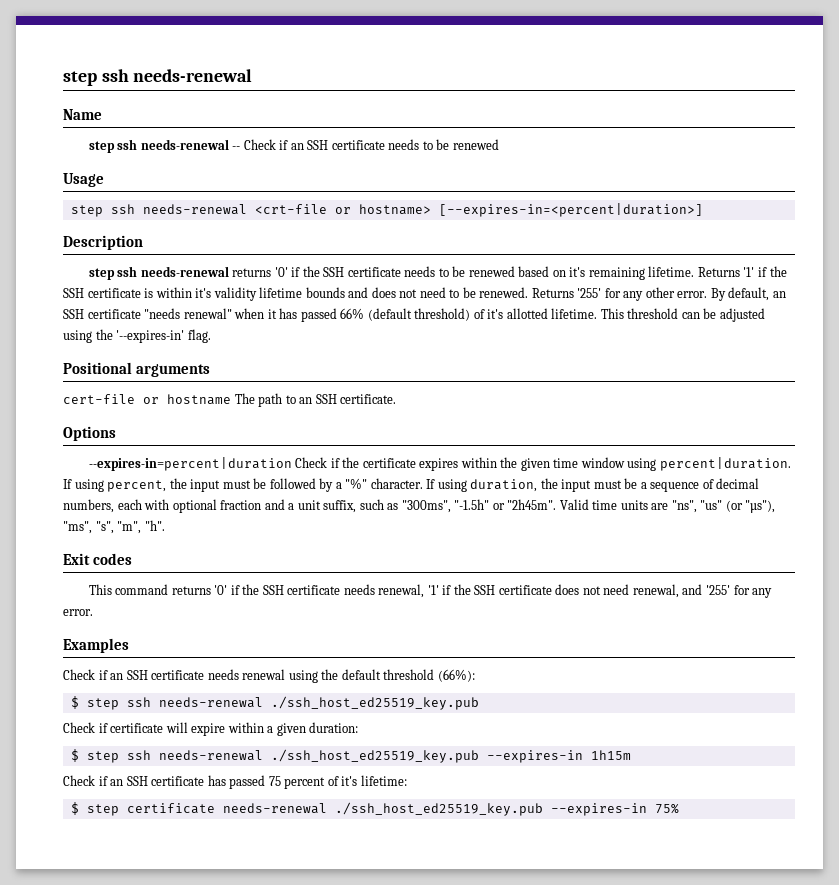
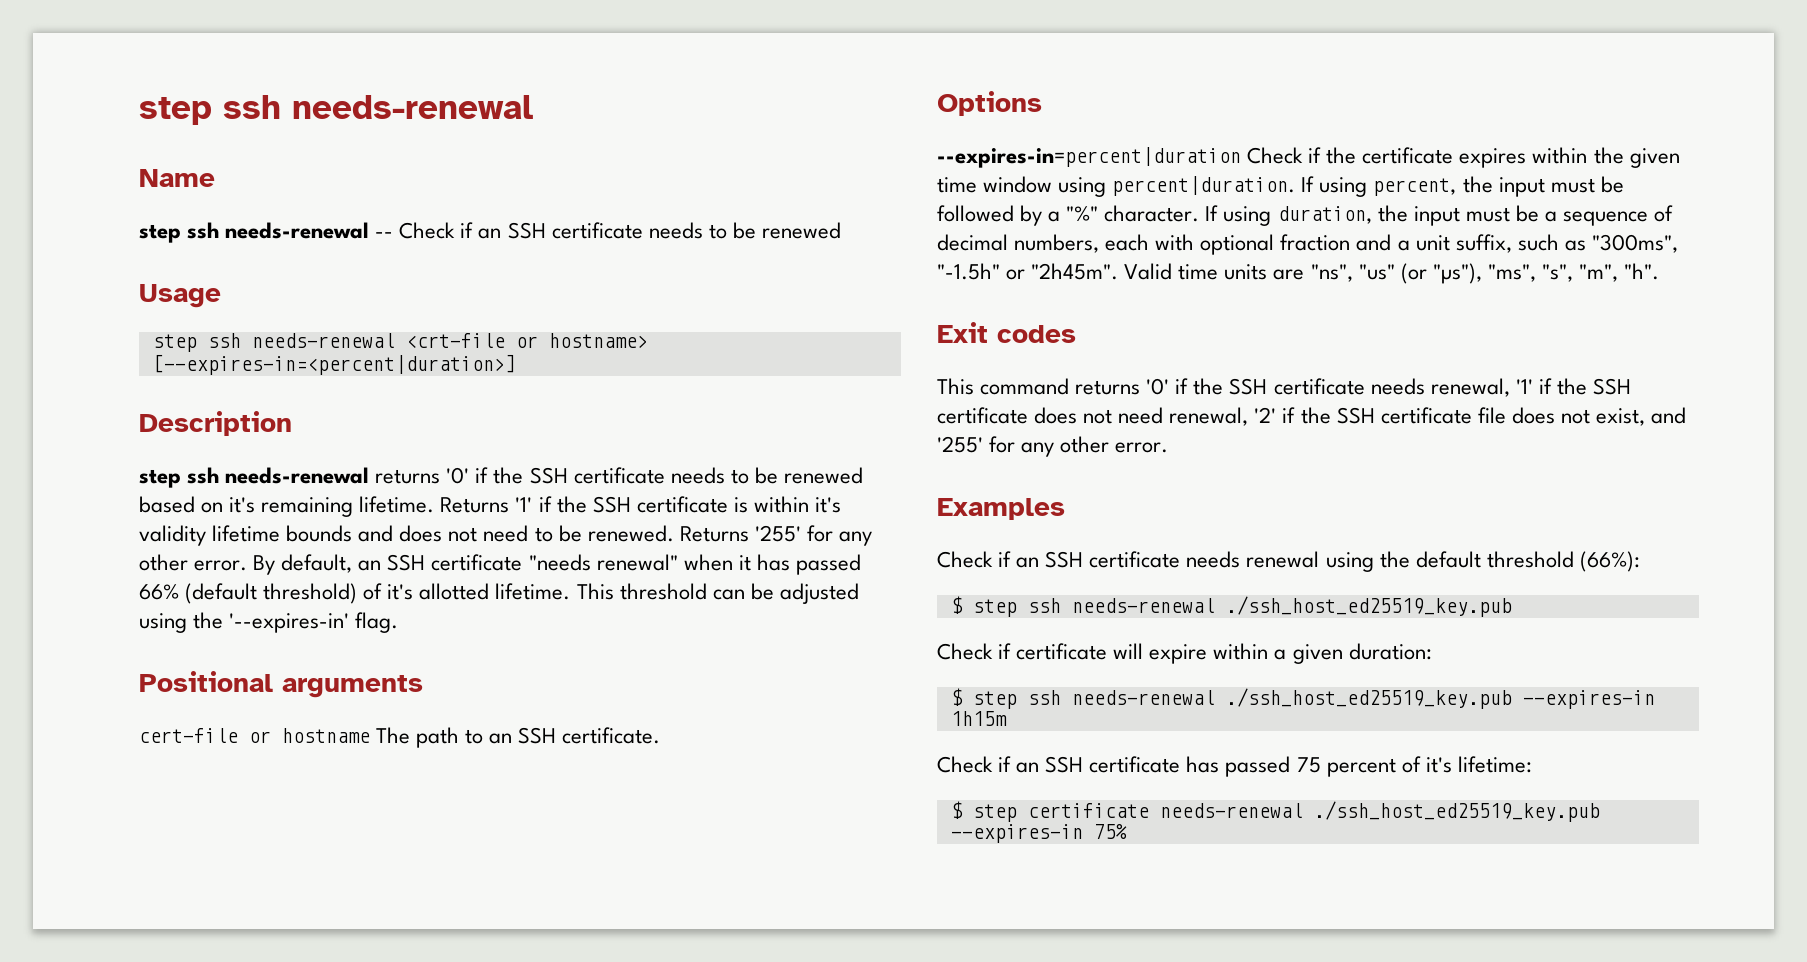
- This command returns '0' if the SSH certificate needs renewal, '1' if the SSH certificate does not need renewal, and '255' for any error.
+ This command returns '0' if the SSH certificate needs renewal, '1' if the SSH certificate does not need renewal, '2' if the SSH certificate file does not exist, and '255' for any other error.

